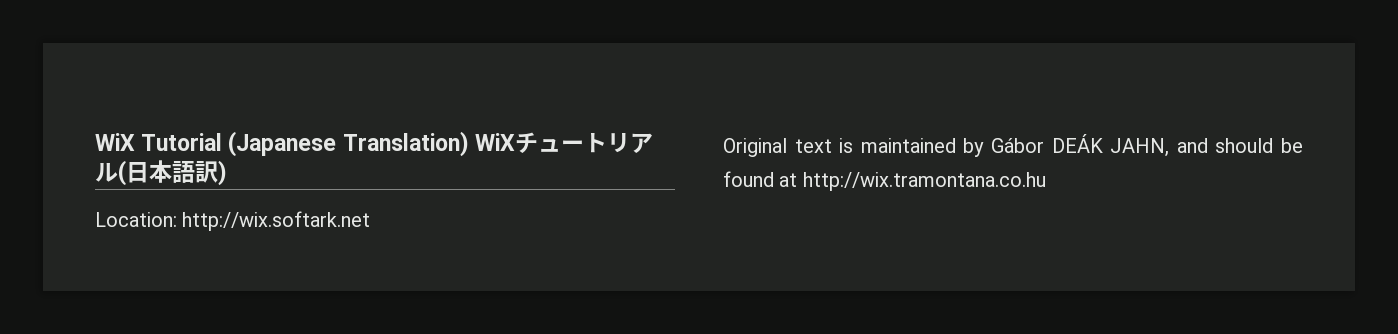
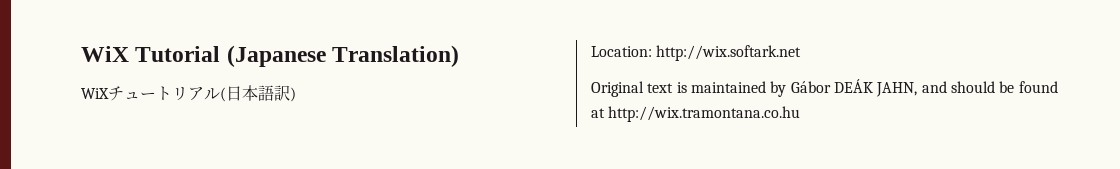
- WiX Tutorial (Japanese Translation) WiXチュートリアル(日本語訳)
+ WiX Tutorial (Japanese Translation)
+ WiXチュートリアル(日本語訳)

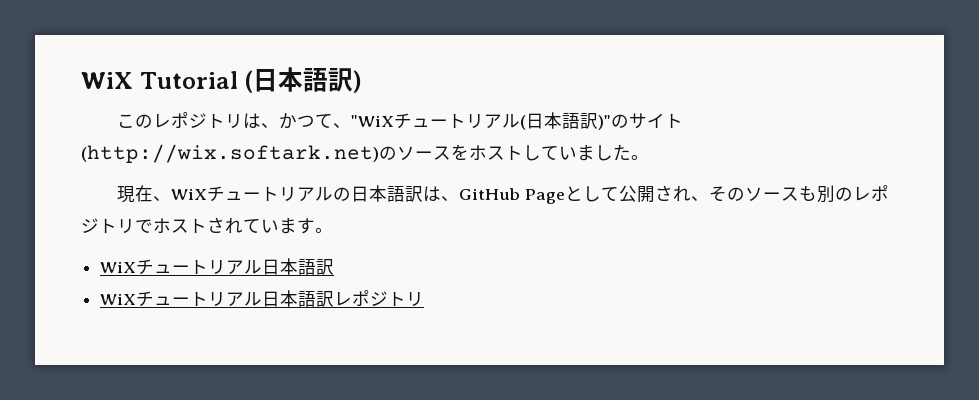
- WiX Tutorial (Japanese Translation)
- WiXチュートリアル(日本語訳)
- Location: http://wix.softark.net
- Original text is maintained by Gábor DEÁK JAHN, and should be found at http://wix.tramontana.co.hu
+ WiX Tutorial (日本語訳)
+ このレポジトリは、かつて、"WiXチュートリアル(日本語訳)"のサイト(http://wix.softark.net)のソースをホストしていました。
+ 現在、WiXチュートリアルの日本語訳は、GitHub Pageとして公開され、そのソースも別のレポジトリでホストされています。
+ WiXチュートリアル日本語訳
+ WiXチュートリアル日本語訳レポジトリ

